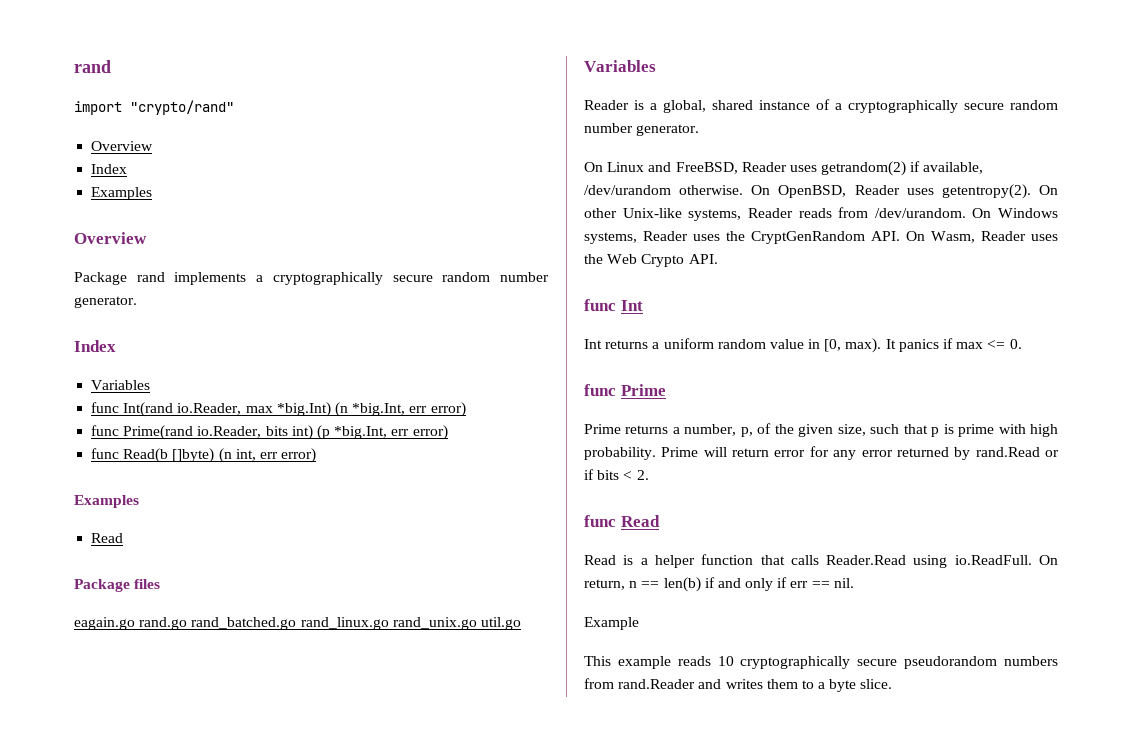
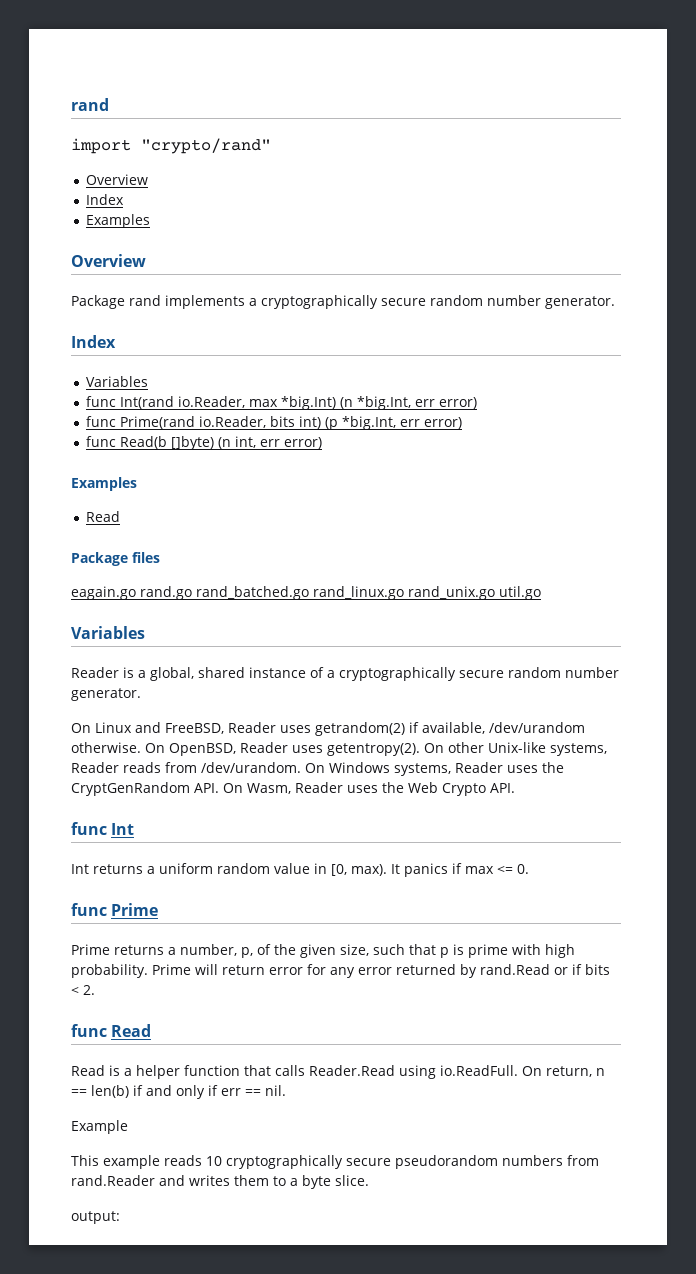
+ output:

